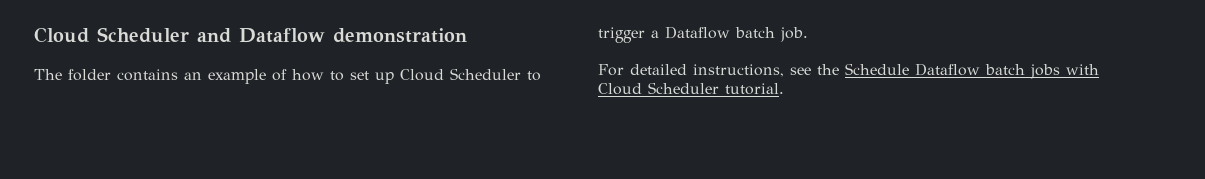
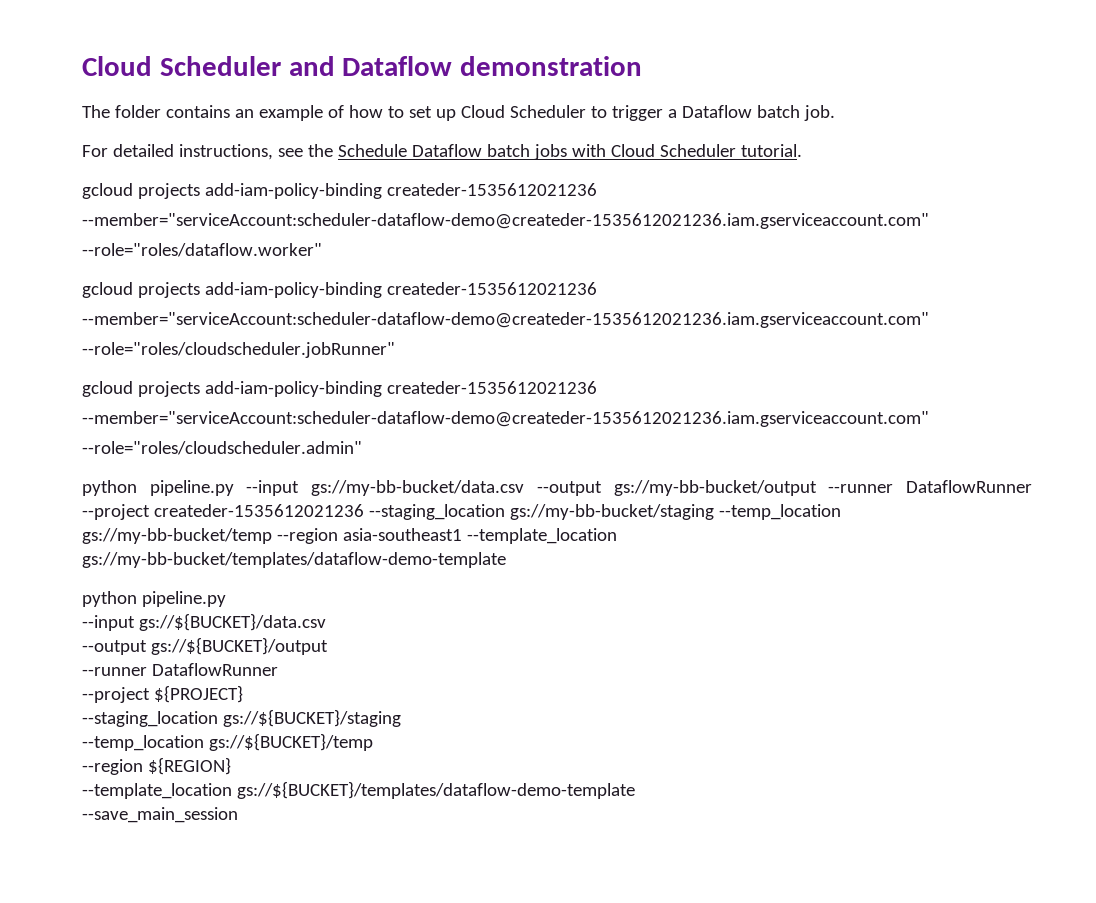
  For detailed instructions, see the Schedule Dataflow batch jobs with Cloud Scheduler tutorial.
+ gcloud projects add-iam-policy-binding createder-1535612021236
+ --member="serviceAccount:scheduler-dataflow-demo@createder-1535612021236.iam.gserviceaccount.com"
+ --role="roles/dataflow.worker"
+ gcloud projects add-iam-policy-binding createder-1535612021236
+ --member="serviceAccount:scheduler-dataflow-demo@createder-1535612021236.iam.gserviceaccount.com"
+ --role="roles/cloudscheduler.jobRunner"
+ gcloud projects add-iam-policy-binding createder-1535612021236
+ --member="serviceAccount:scheduler-dataflow-demo@createder-1535612021236.iam.gserviceaccount.com"
+ --role="roles/cloudscheduler.admin"
+ python pipeline.py --input gs://my-bb-bucket/data.csv --output gs://my-bb-bucket/output --runner DataflowRunner --project createder-1535612021236 --staging_location gs://my-bb-bucket/staging --temp_location gs://my-bb-bucket/temp --region asia-southeast1 --template_location gs://my-bb-bucket/templates/dataflow-demo-template
+ python pipeline.py
+ --input gs://${BUCKET}/data.csv
+ --output gs://${BUCKET}/output
+ --runner DataflowRunner
+ --project ${PROJECT}
+ --staging_location gs://${BUCKET}/staging
+ --temp_location gs://${BUCKET}/temp
+ --region ${REGION}
+ --template_location gs://${BUCKET}/templates/dataflow-demo-template
+ --save_main_session

